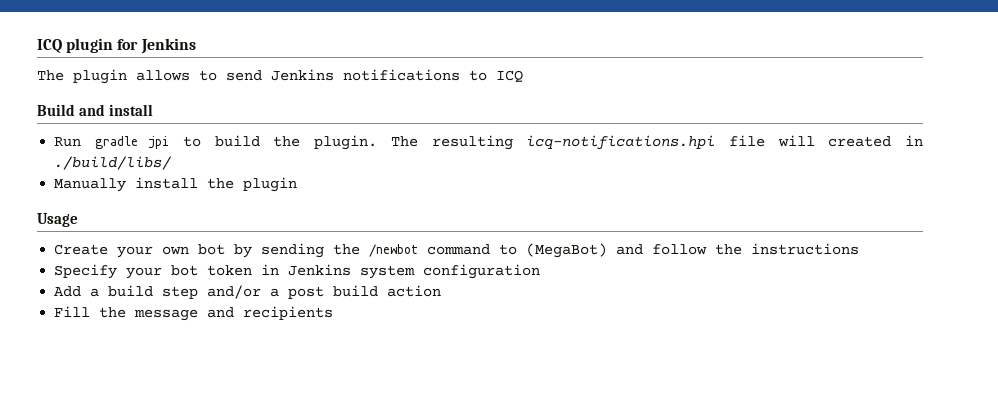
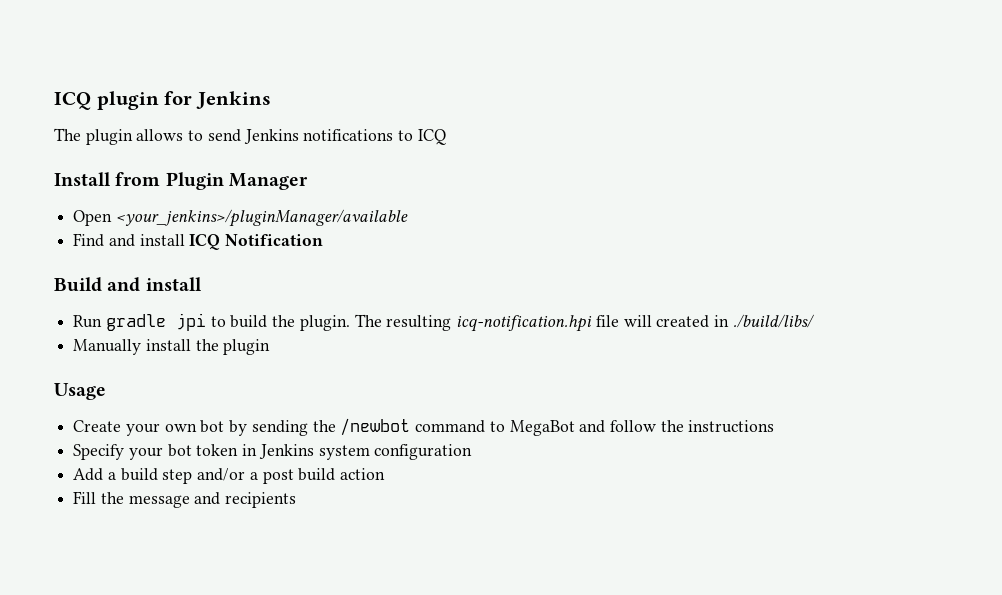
+ Install from Plugin Manager
+ Open <your_jenkins>/pluginManager/available
+ Find and install ICQ Notification
- The resulting icq-notifications.hpi file will created in ./build/libs/
+ The resulting icq-notification.hpi file will created in ./build/libs/
- Create your own bot by sending the /newbot command to (MegaBot) and follow the instructions
+ Create your own bot by sending the /newbot command to MegaBot and follow the instructions

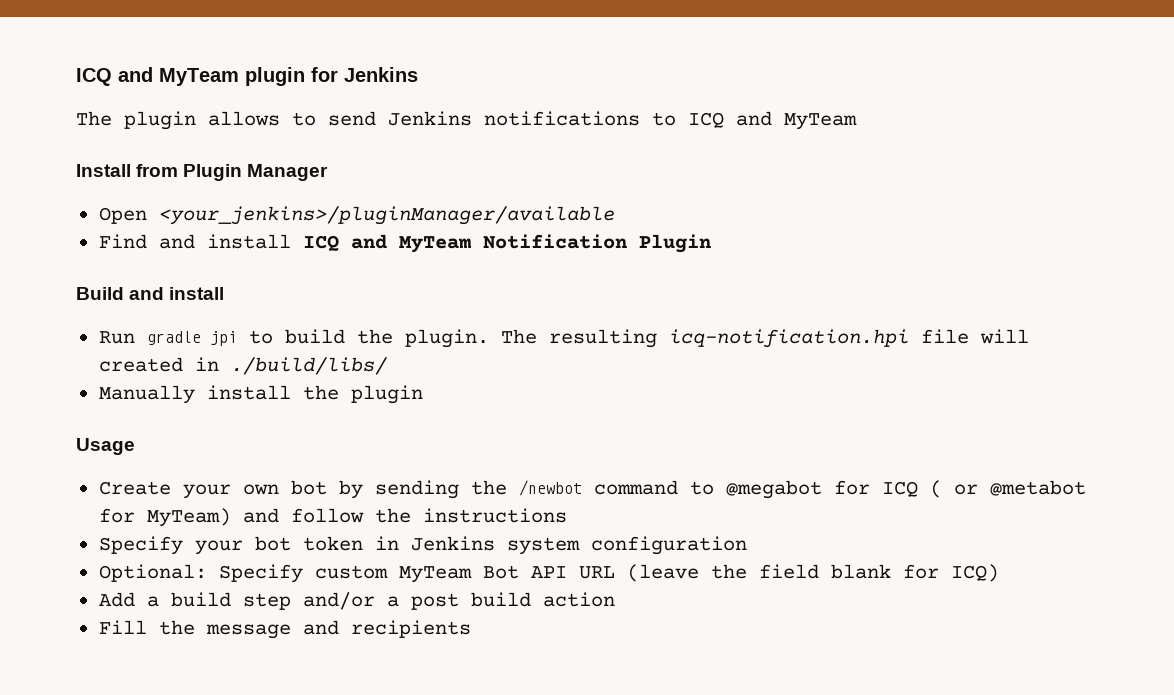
- ICQ plugin for Jenkins
+ ICQ and MyTeam plugin for Jenkins
- The plugin allows to send Jenkins notifications to ICQ
+ The plugin allows to send Jenkins notifications to ICQ and MyTeam
- Find and install ICQ Notification
+ Find and install ICQ and MyTeam Notification Plugin
- Create your own bot by sending the /newbot command to MegaBot and follow the instructions
+ Create your own bot by sending the /newbot command to @megabot for ICQ ( or @metabot for MyTeam) and follow the instructions
+ Optional: Specify custom MyTeam Bot API URL (leave the field blank for ICQ)

